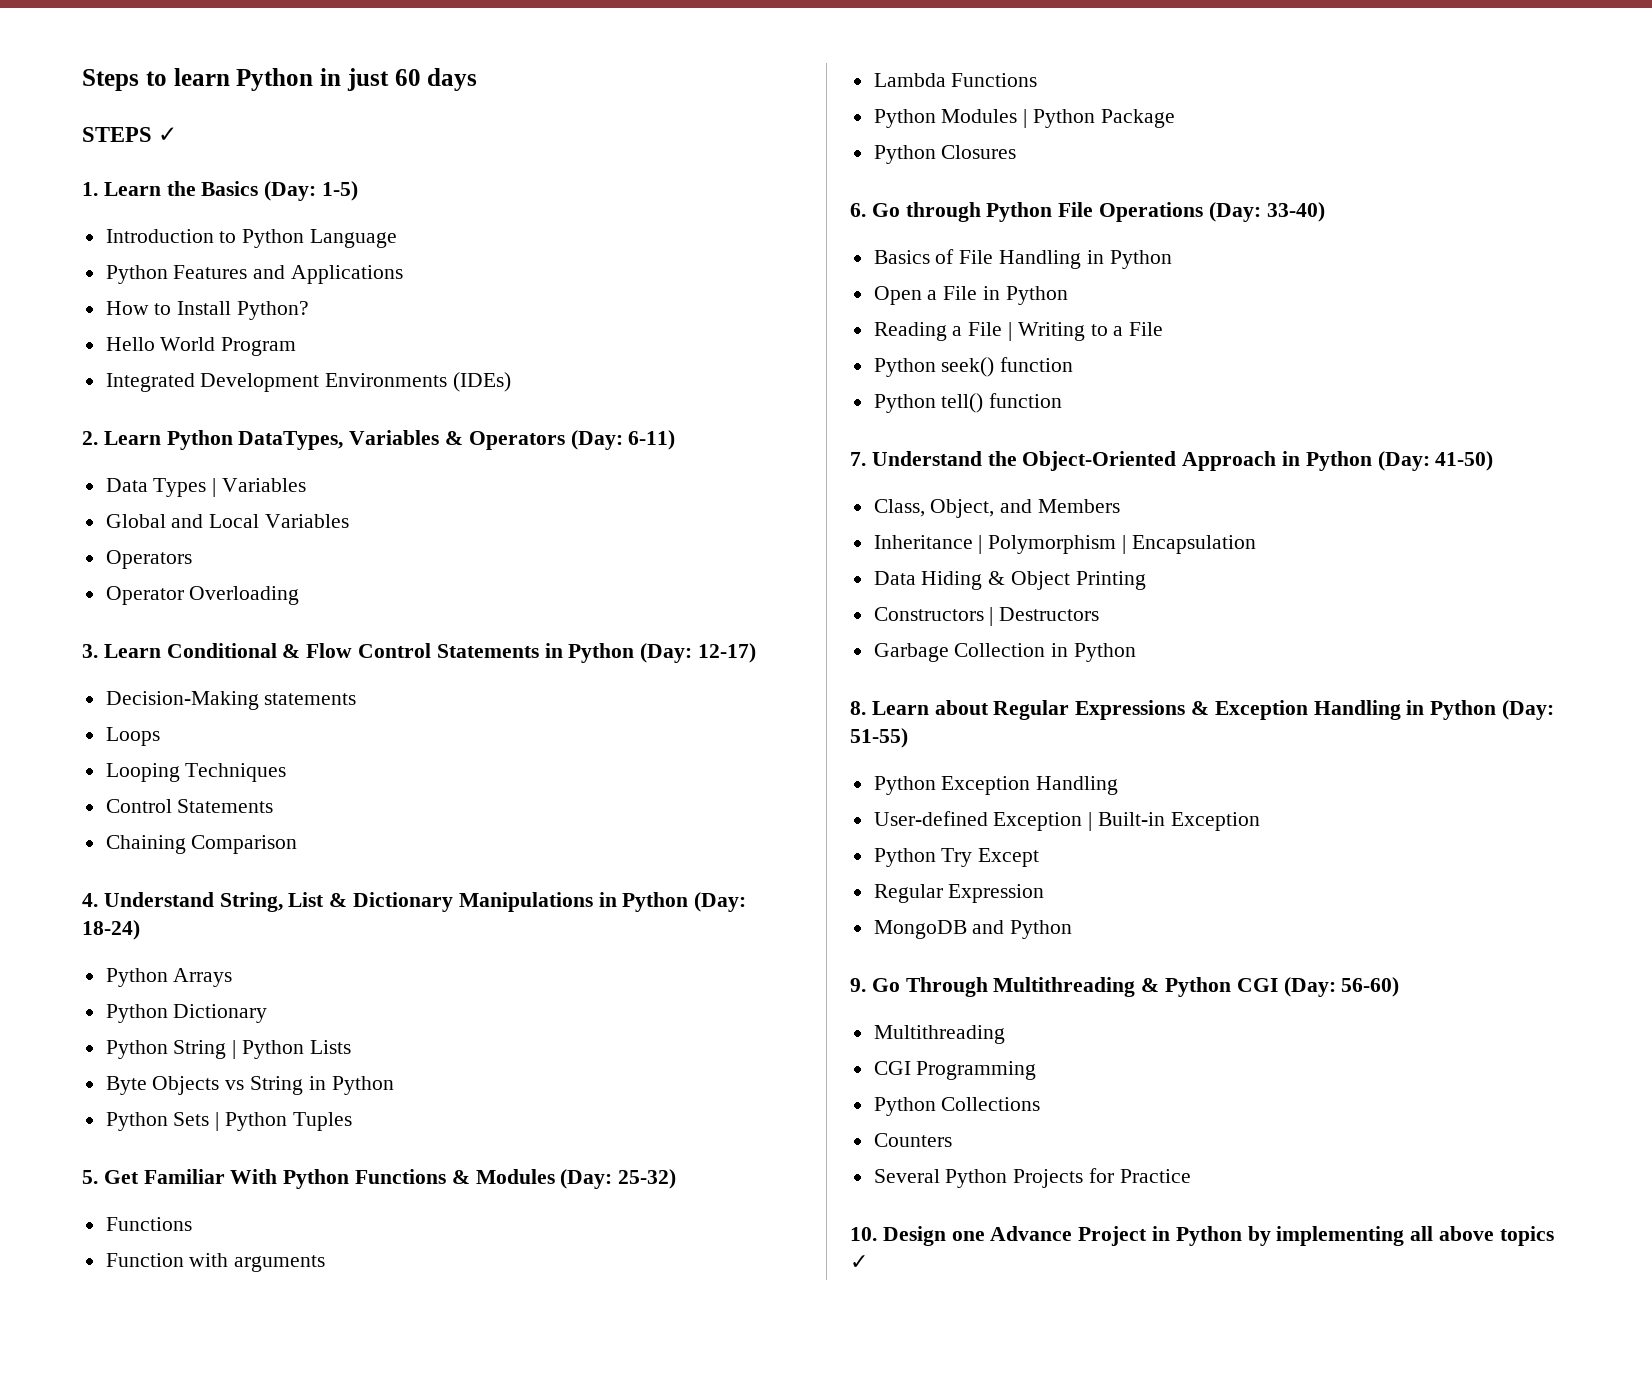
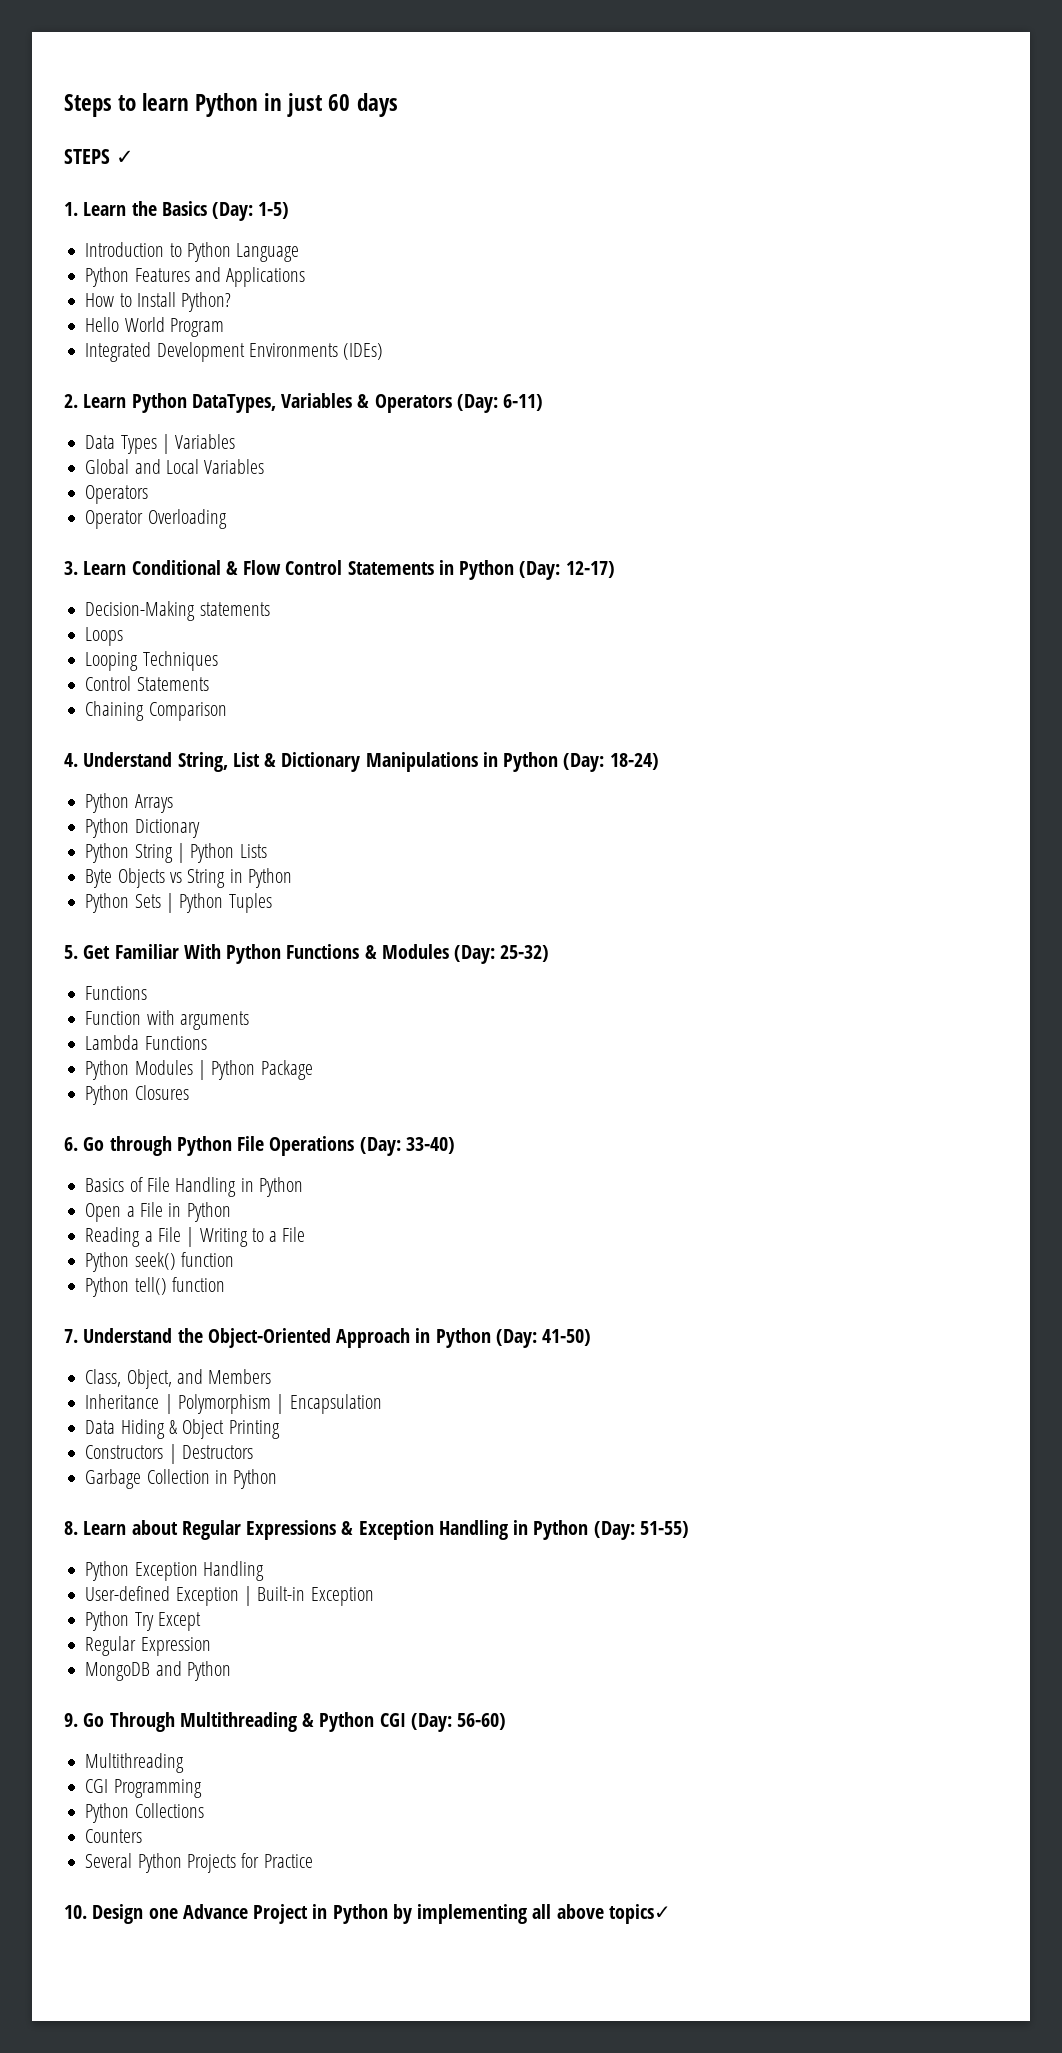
- 10. Design one Advance Project in Python by implementing all above topics ✓
+ 10. Design one Advance Project in Python by implementing all above topics✓

